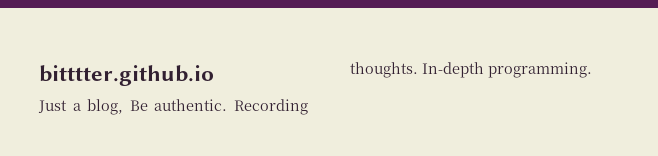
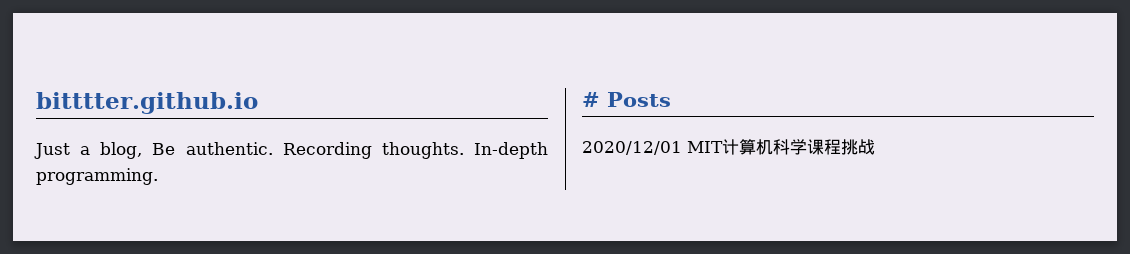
+ # Posts
+ 2020/12/01 MIT计算机科学课程挑战

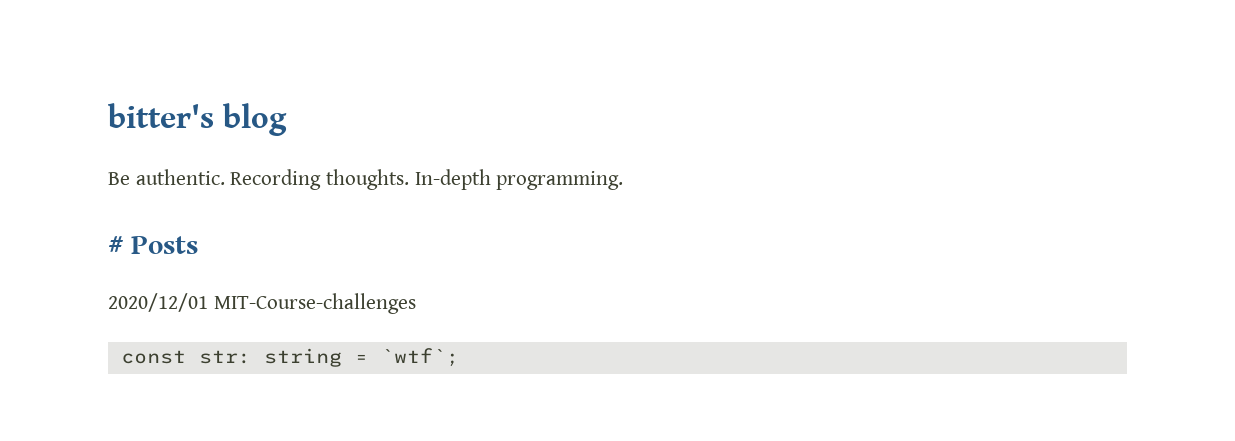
- bitttter.github.io
- Just a blog, Be authentic.
+ bitter's blog
+ Be authentic.
- 2020/12/01 MIT计算机科学课程挑战
+ 2020/12/01 MIT-Course-challenges
+ const str: string = `wtf`;

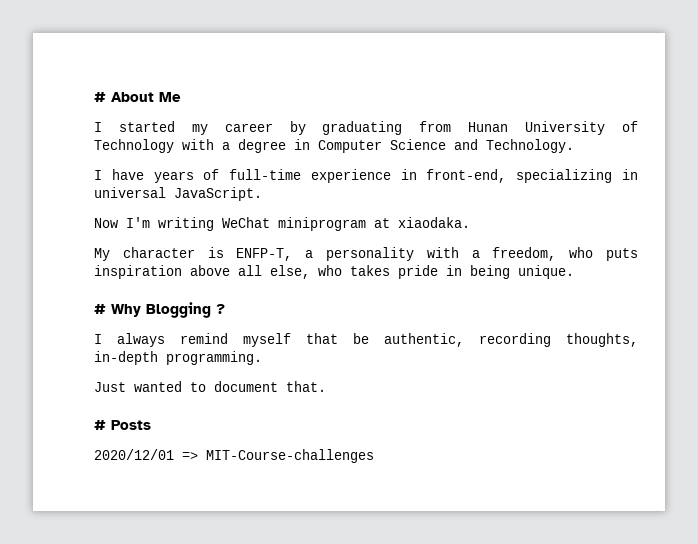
- bitter's blog
- Be authentic. Recording thoughts. In-depth programming.
+ # About Me
+ I started my career by graduating from Hunan University of Technology with a degree in Computer Science and Technology.
+ I have years of full-time experience in front-end, specializing in universal JavaScript.
+ Now I'm writing WeChat miniprogram at xiaodaka.
+ My character is ENFP-T, a personality with a freedom, who puts inspiration above all else, who takes pride in being unique.
+ # Why Blogging ?
+ I always remind myself that be authentic, recording thoughts, in-depth programming.
+ Just wanted to document that.
- 2020/12/01 MIT-Course-challenges
+ 2020/12/01 => MIT-Course-challenges
- const str: string = `wtf`;

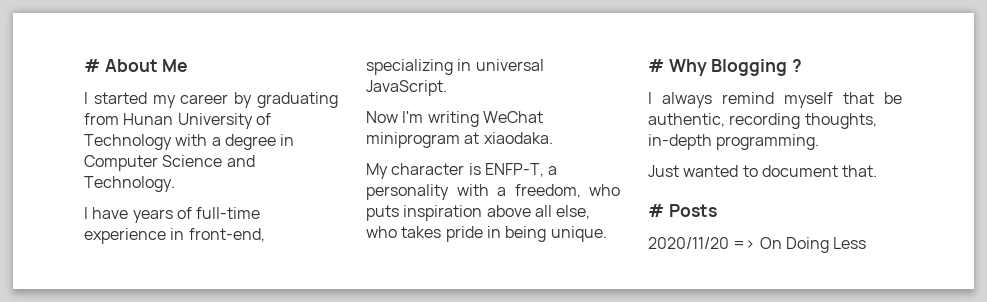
- 2020/12/01 => MIT-Course-challenges
+ 2020/11/20 => On Doing Less

